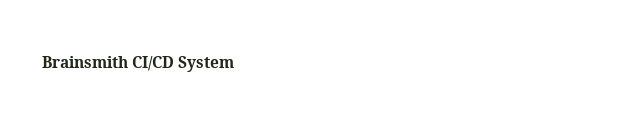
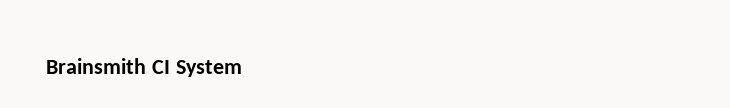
- Brainsmith CI/CD System
+ Brainsmith CI System

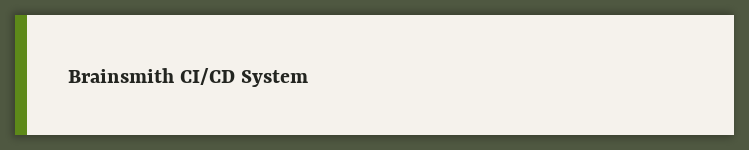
- Brainsmith CI System
+ Brainsmith CI/CD System

